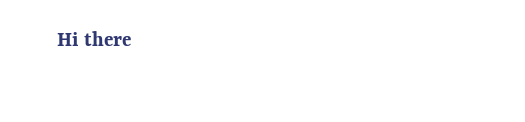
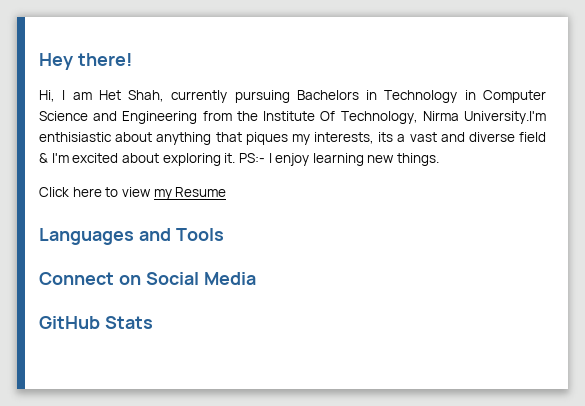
- Hi there
+ Hey there!
+ Hi, I am Het Shah, currently pursuing Bachelors in Technology in Computer Science and Engineering from the Institute Of Technology, Nirma University.I'm enthisiastic about anything that piques my interests, its a vast and diverse field & I'm excited about exploring it. PS:- I enjoy learning new things.
+ Click here to view my Resume
+ Languages and Tools
+ Connect on Social Media
+ GitHub Stats

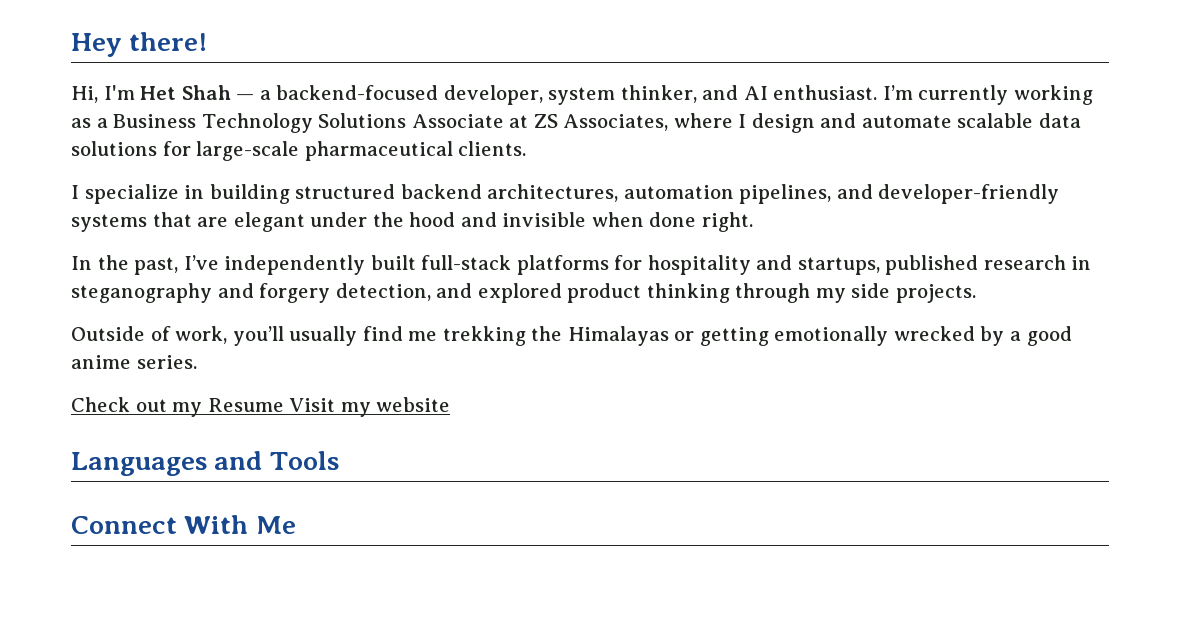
- Hi, I am Het Shah, currently pursuing Bachelors in Technology in Computer Science and Engineering from the Institute Of Technology, Nirma University.I'm enthisiastic about anything that piques my interests, its a vast and diverse field & I'm excited about exploring it. PS:- I enjoy learning new things.
- Click here to view my Resume
+ Hi, I'm Het Shah — a backend-focused developer, system thinker, and AI enthusiast. I’m currently working as a Business Technology Solutions Associate at ZS Associates, where I design and automate scalable data solutions for large-scale pharmaceutical clients.
+ I specialize in building structured backend architectures, automation pipelines, and developer-friendly systems that are elegant under the hood and invisible when done right.
+ In the past, I’ve independently built full-stack platforms for hospitality and startups, published research in steganography and forgery detection, and explored product thinking through my side projects.
+ Outside of work, you’ll usually find me trekking the Himalayas or getting emotionally wrecked by a good anime series.
+ Check out my Resume Visit my website
- Connect on Social Media
- GitHub Stats
+ Connect With Me

